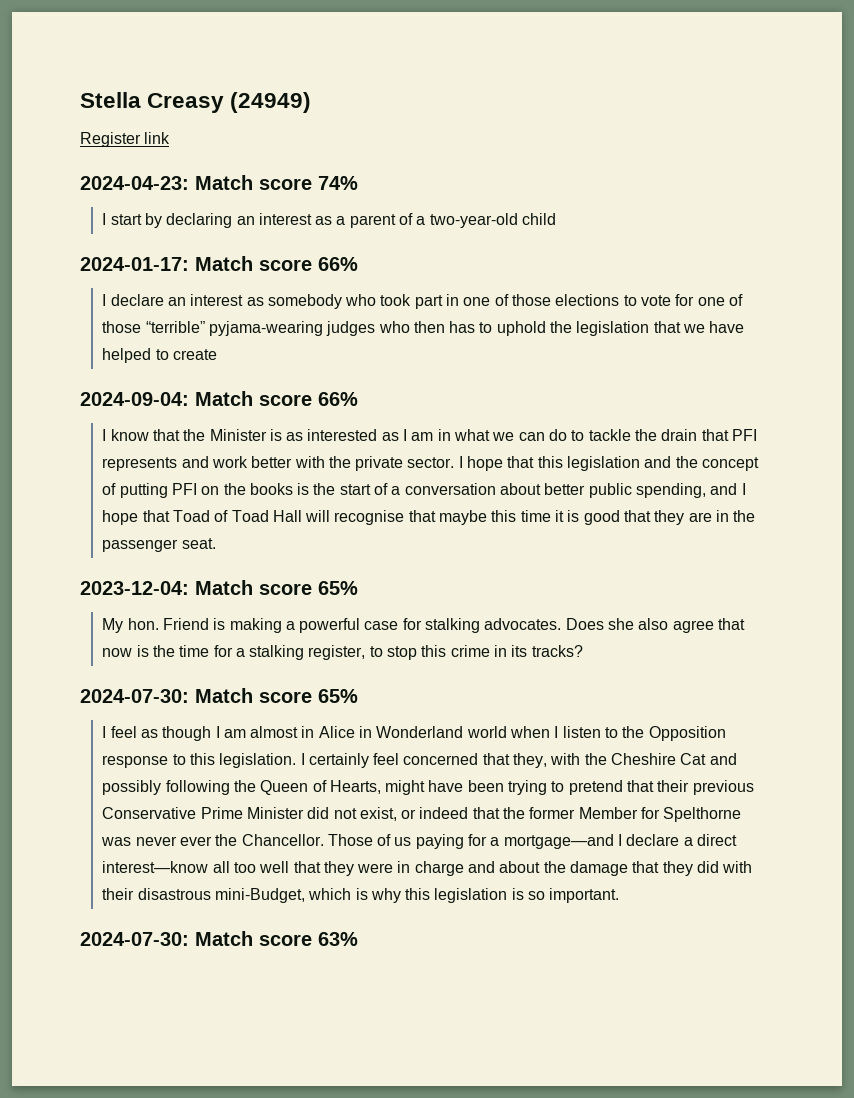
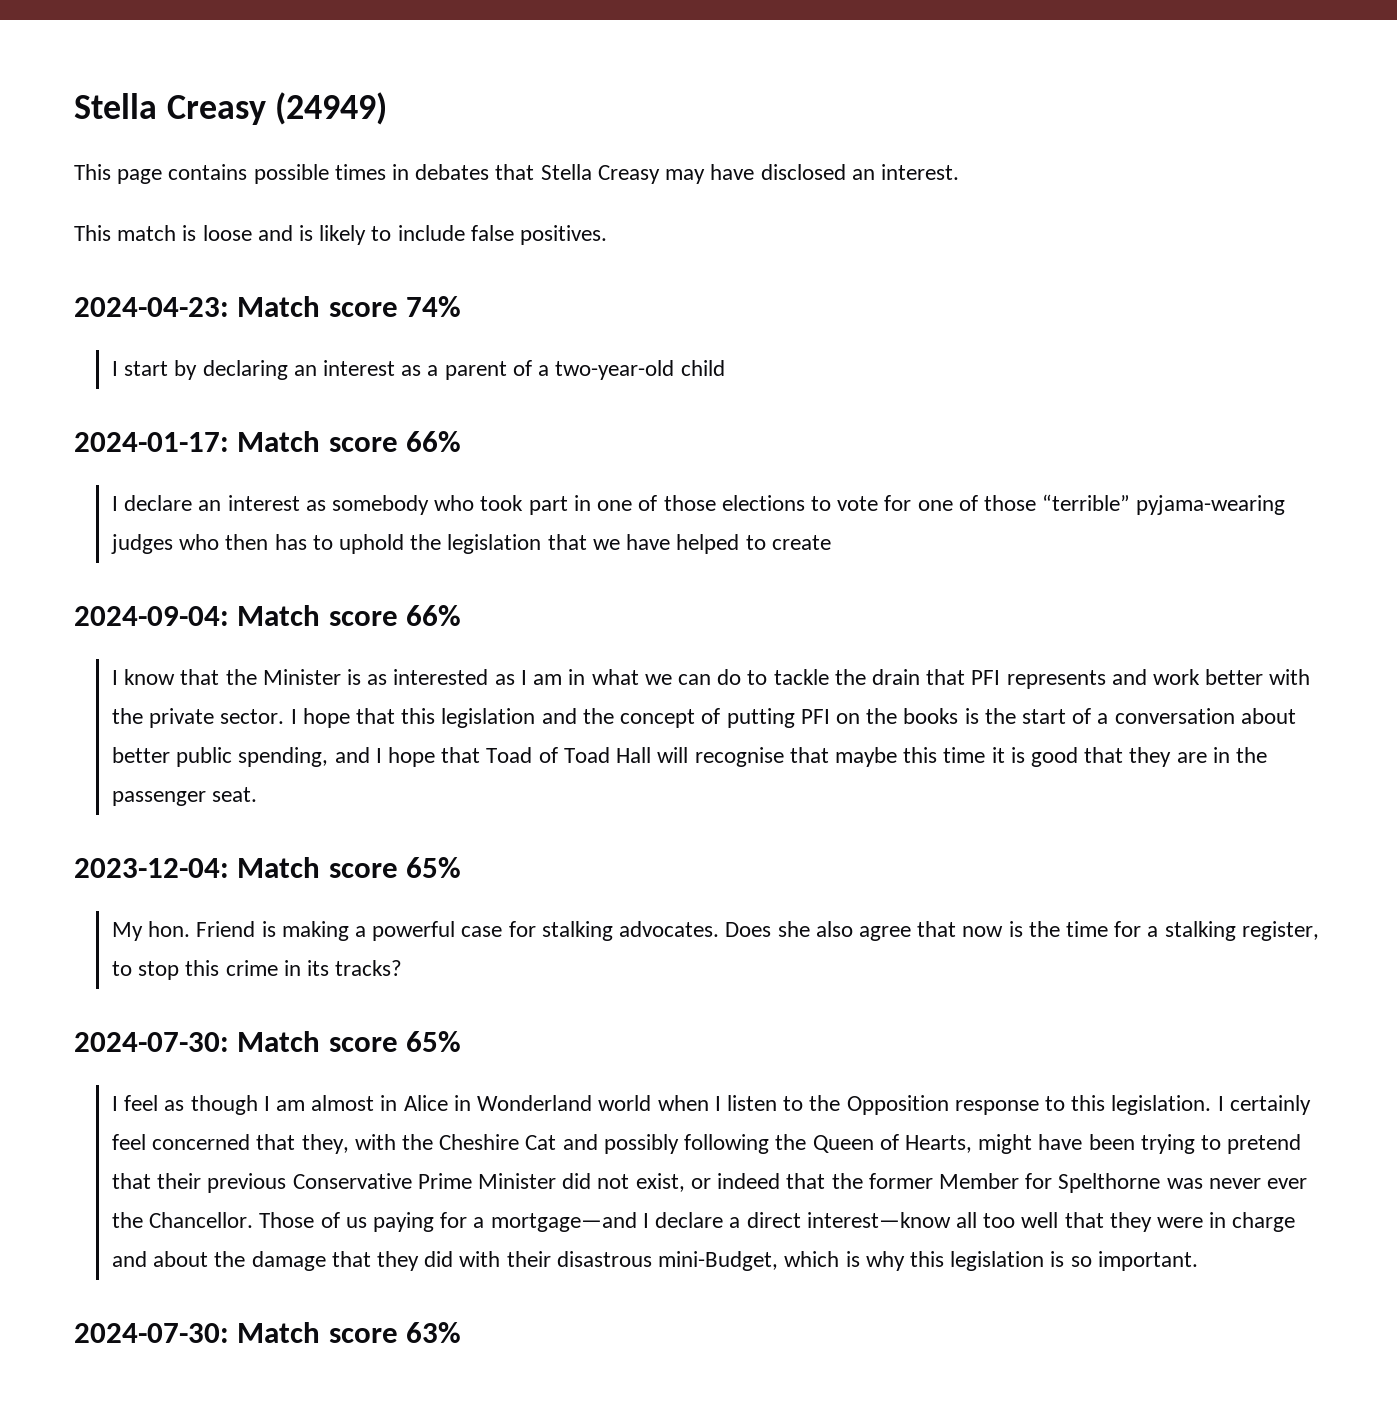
- Register link
+ This page contains possible times in debates that Stella Creasy may have disclosed an interest.
+ This match is loose and is likely to include false positives.

